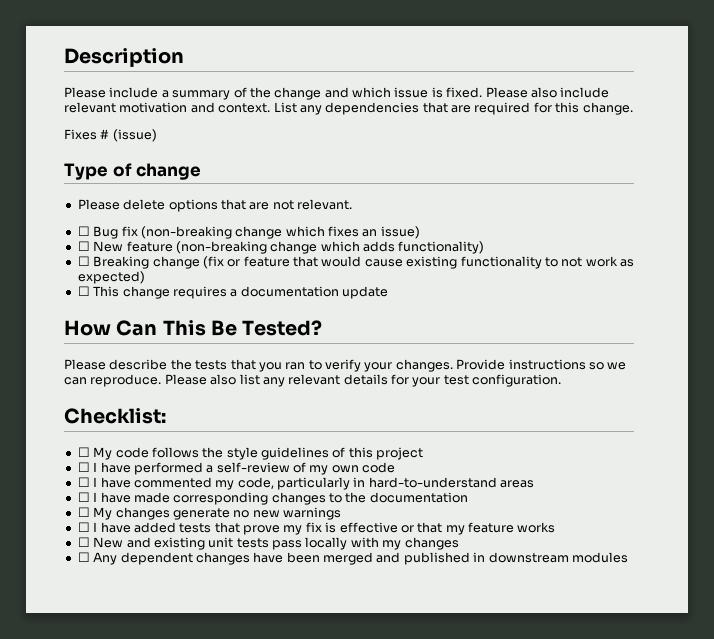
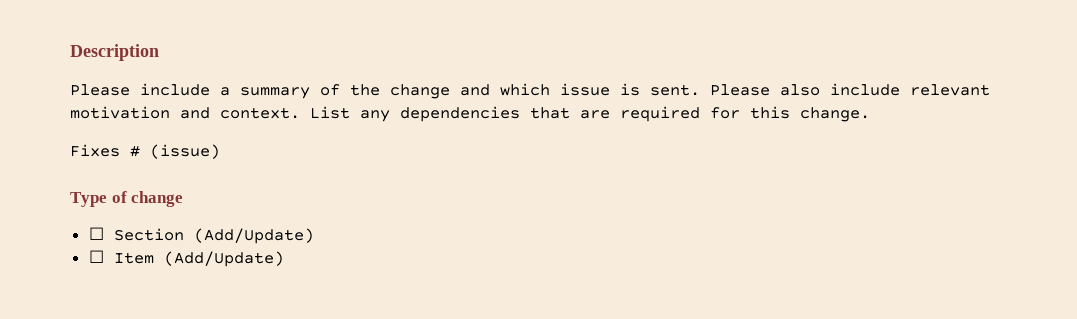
- Please include a summary of the change and which issue is fixed.
+ Please include a summary of the change and which issue is sent.
- Please delete options that are not relevant.
- ☐ Bug fix (non-breaking change which fixes an issue)
- ☐ New feature (non-breaking change which adds functionality)
- ☐ Breaking change (fix or feature that would cause existing functionality to not work as expected)
- ☐ This change requires a documentation update
- How Can This Be Tested?
- Please describe the tests that you ran to verify your changes. Provide instructions so we can reproduce. Please also list any relevant details for your test configuration.
- Checklist:
- ☐ My code follows the style guidelines of this project
- ☐ I have performed a self-review of my own code
- ☐ I have commented my code, particularly in hard-to-understand areas
- ☐ I have made corresponding changes to the documentation
- ☐ My changes generate no new warnings
- ☐ I have added tests that prove my fix is effective or that my feature works
- ☐ New and existing unit tests pass locally with my changes
- ☐ Any dependent changes have been merged and published in downstream modules
+ ☐ Section (Add/Update)
+ ☐ Item (Add/Update)

